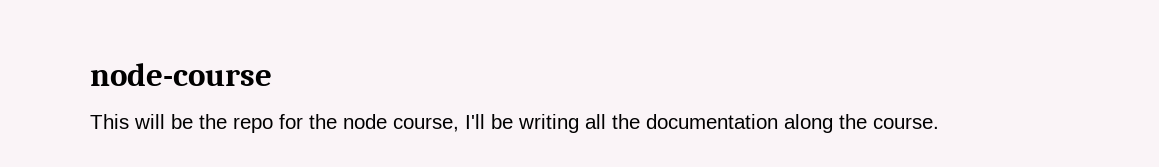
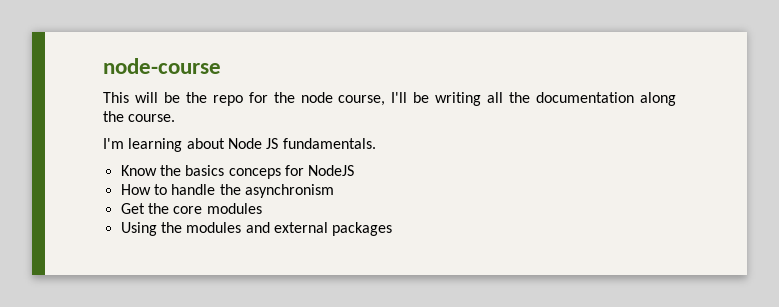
+ I'm learning about Node JS fundamentals.
+ Know the basics conceps for NodeJS
+ How to handle the asynchronism
+ Get the core modules
+ Using the modules and external packages

